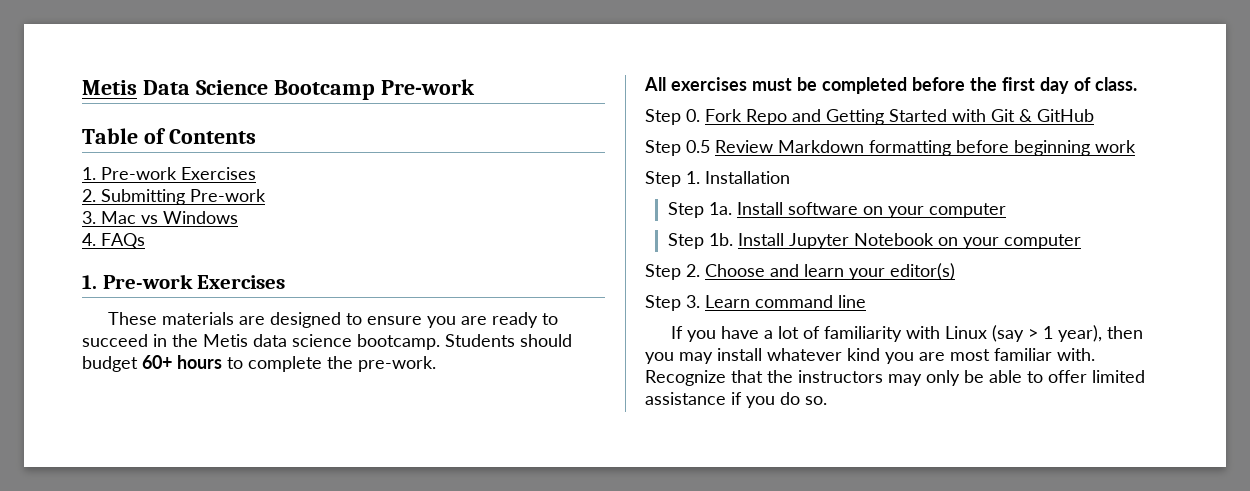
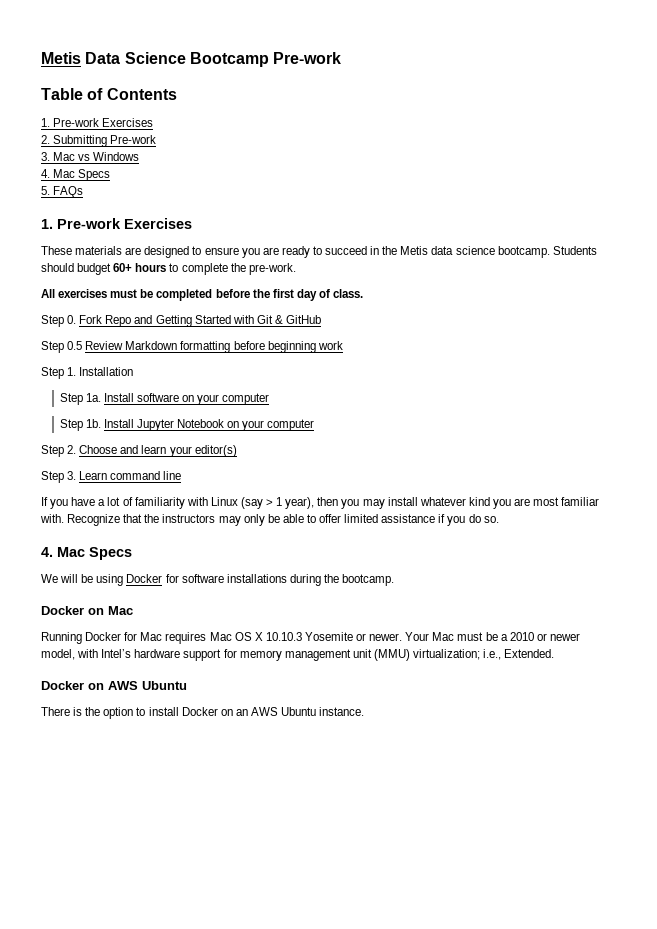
  3. Mac vs Windows
- 4. FAQs
+ 4. Mac Specs
+ 5. FAQs
  Recognize that the instructors may only be able to offer limited assistance if you do so.
+ 4. Mac Specs
+ We will be using Docker for software installations during the bootcamp.
+ Docker on Mac
+ Running Docker for Mac requires Mac OS X 10.10.3 Yosemite or newer. Your Mac must be a 2010 or newer model, with Intel’s hardware support for memory management unit (MMU) virtualization; i.e., Extended.
+ Docker on AWS Ubuntu
+ There is the option to install Docker on an AWS Ubuntu instance.

